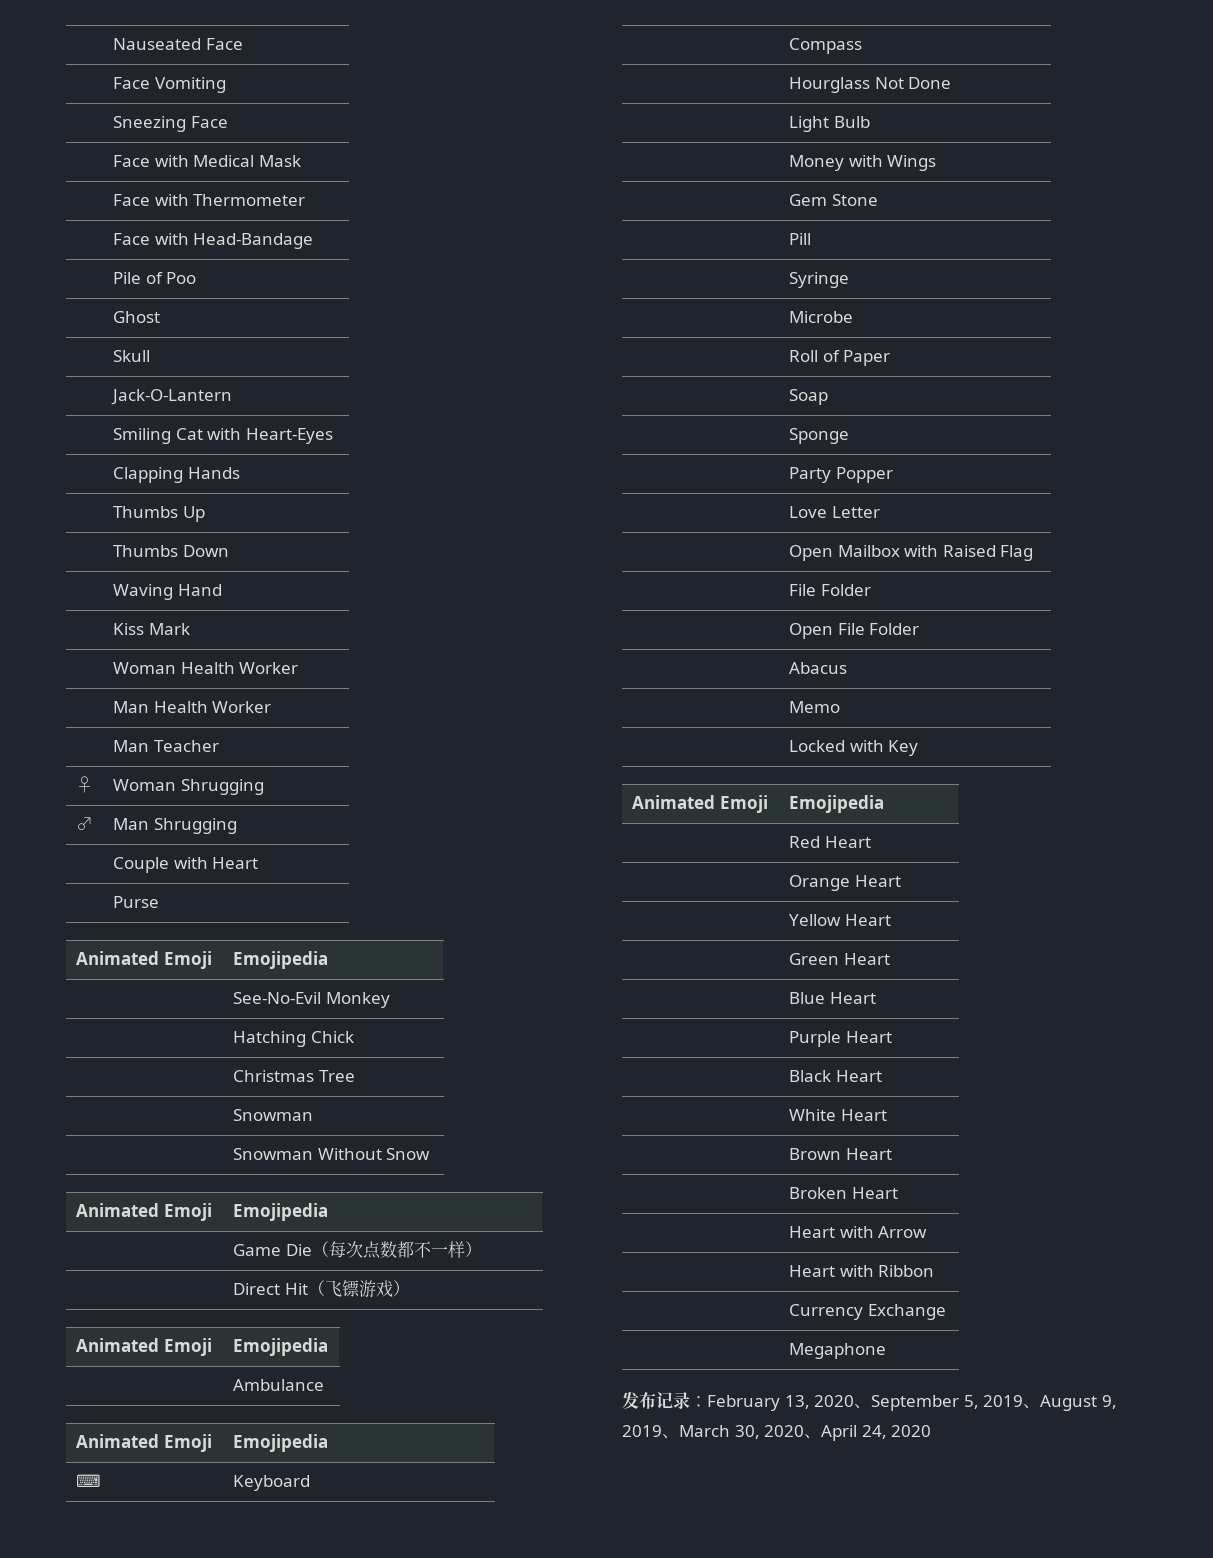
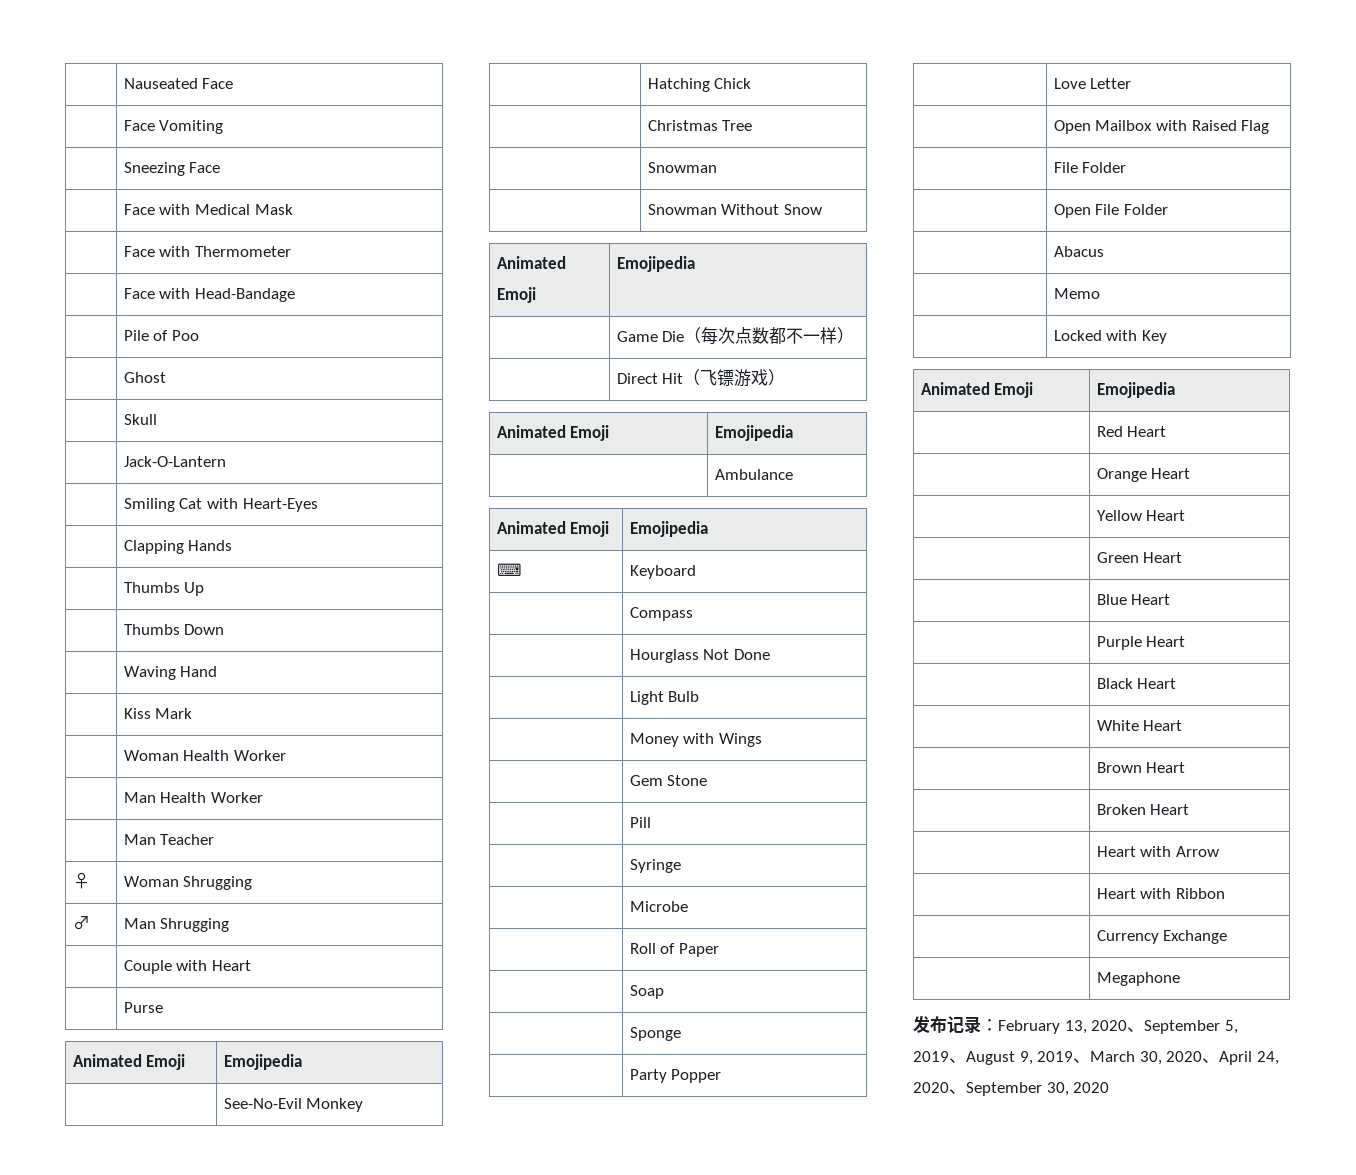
- 发布记录：February 13, 2020、September 5, 2019、August 9, 2019、March 30, 2020、April 24, 2020
+ 发布记录：February 13, 2020、September 5, 2019、August 9, 2019、March 30, 2020、April 24, 2020、September 30, 2020

